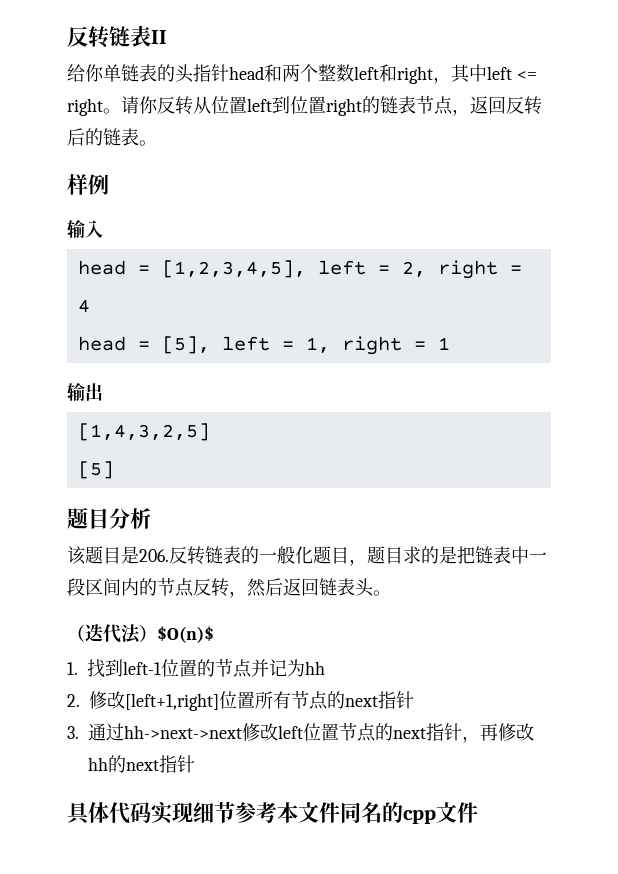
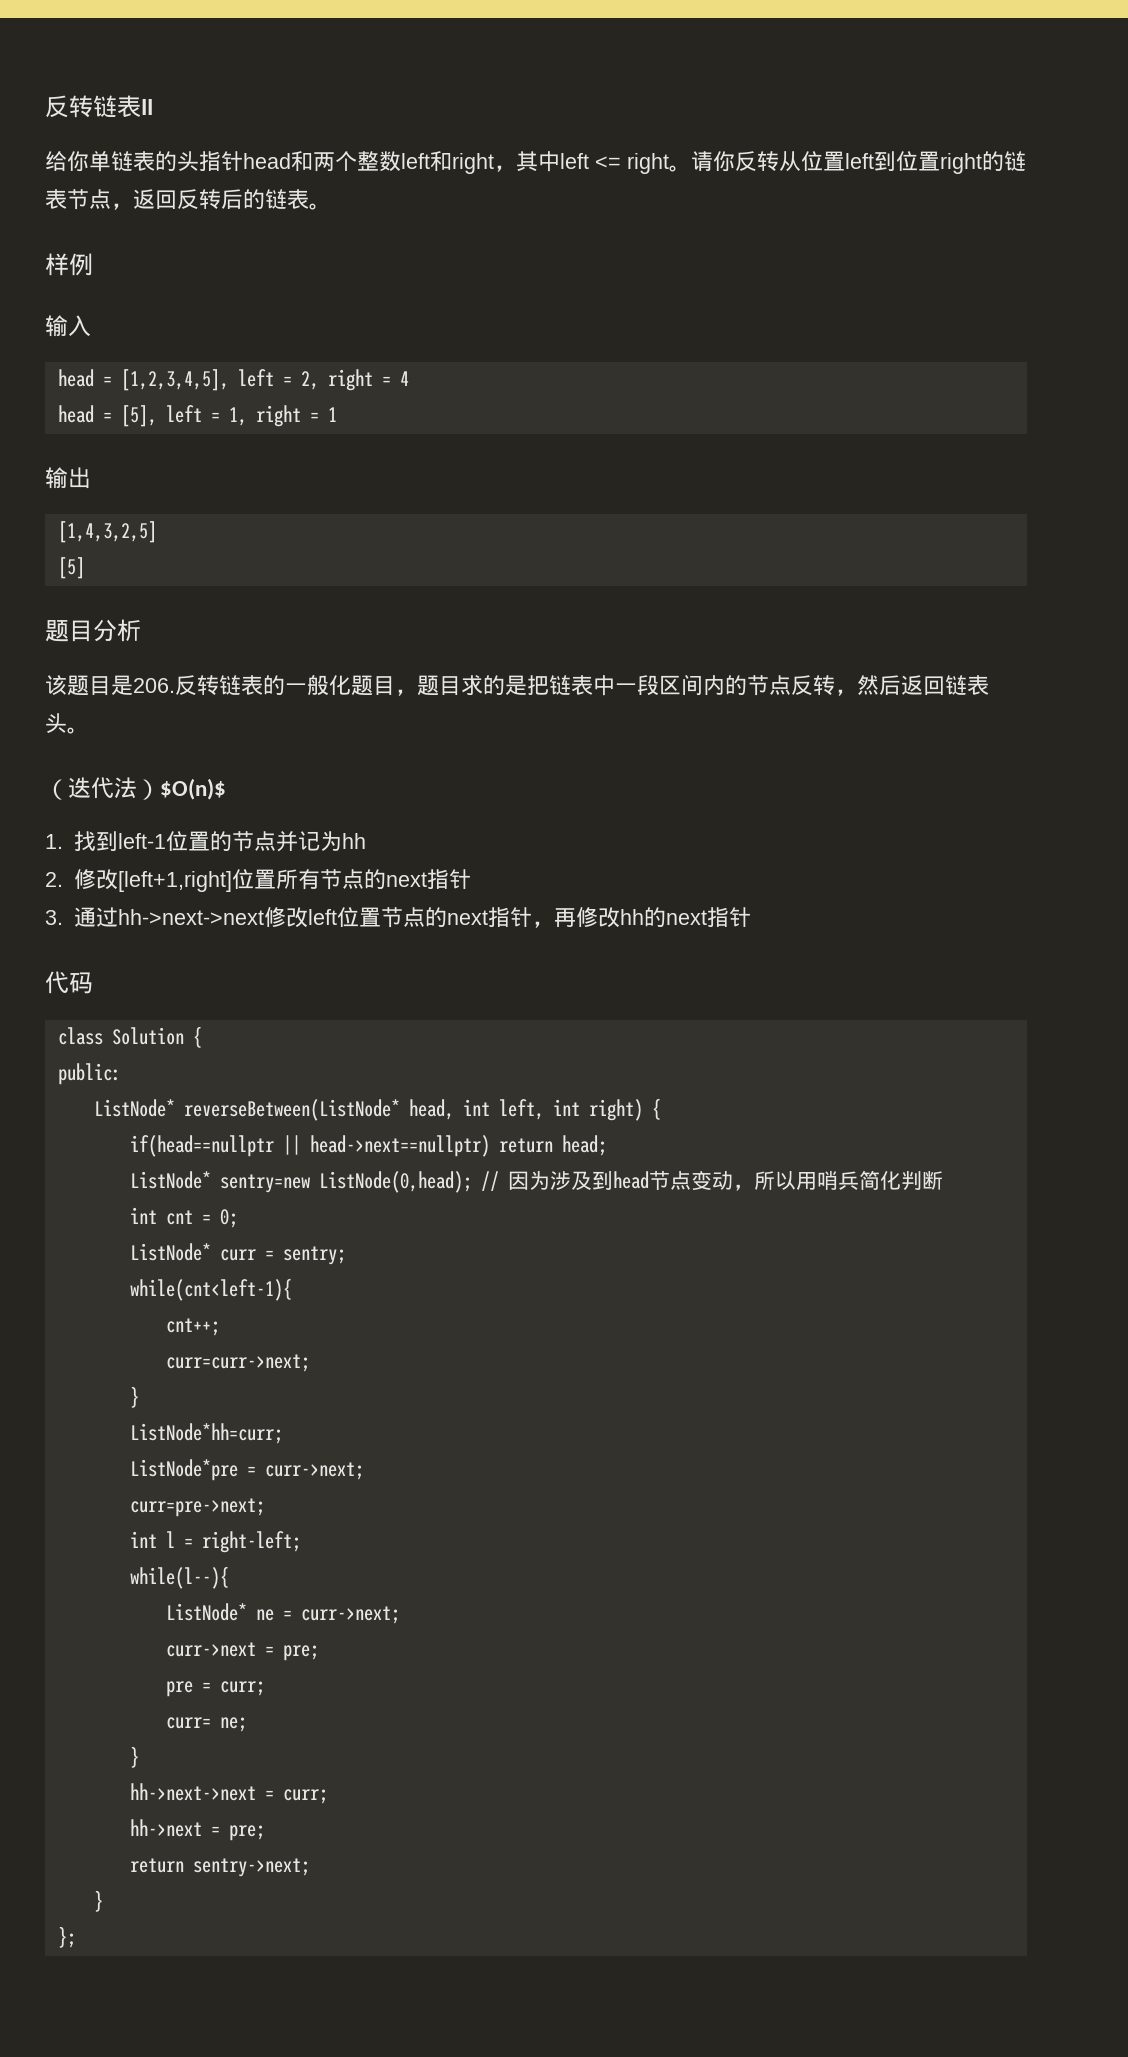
- 具体代码实现细节参考本文件同名的cpp文件
+ 代码
+ class Solution {
+ public:
+ ListNode* reverseBetween(ListNode* head, int left, int right) {
+ if(head==nullptr || head->next==nullptr) return head;
+ ListNode* sentry=new ListNode(0,head); // 因为涉及到head节点变动，所以用哨兵简化判断
+ int cnt = 0;
+ ListNode* curr = sentry;
+ while(cnt<left-1){
+ cnt++;
+ curr=curr->next;
+ }
+ ListNode*hh=curr;
+ ListNode*pre = curr->next;
+ curr=pre->next;
+ int l = right-left;
+ while(l--){
+ ListNode* ne = curr->next;
+ curr->next = pre;
+ pre = curr;
+ curr= ne;
+ }
+ hh->next->next = curr;
+ hh->next = pre;
+ return sentry->next;
+ }
+ };

